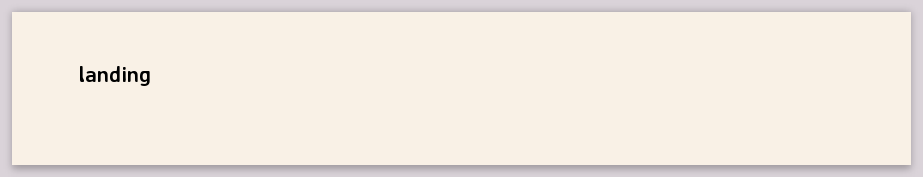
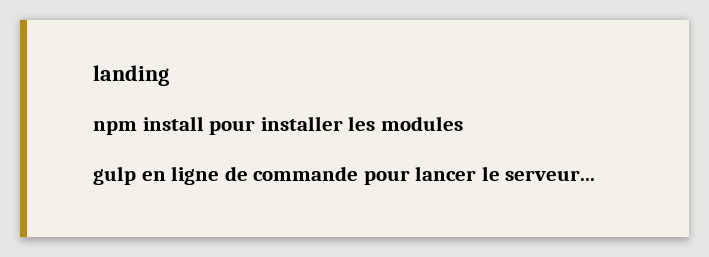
+ npm install pour installer les modules
+ gulp en ligne de commande pour lancer le serveur...

